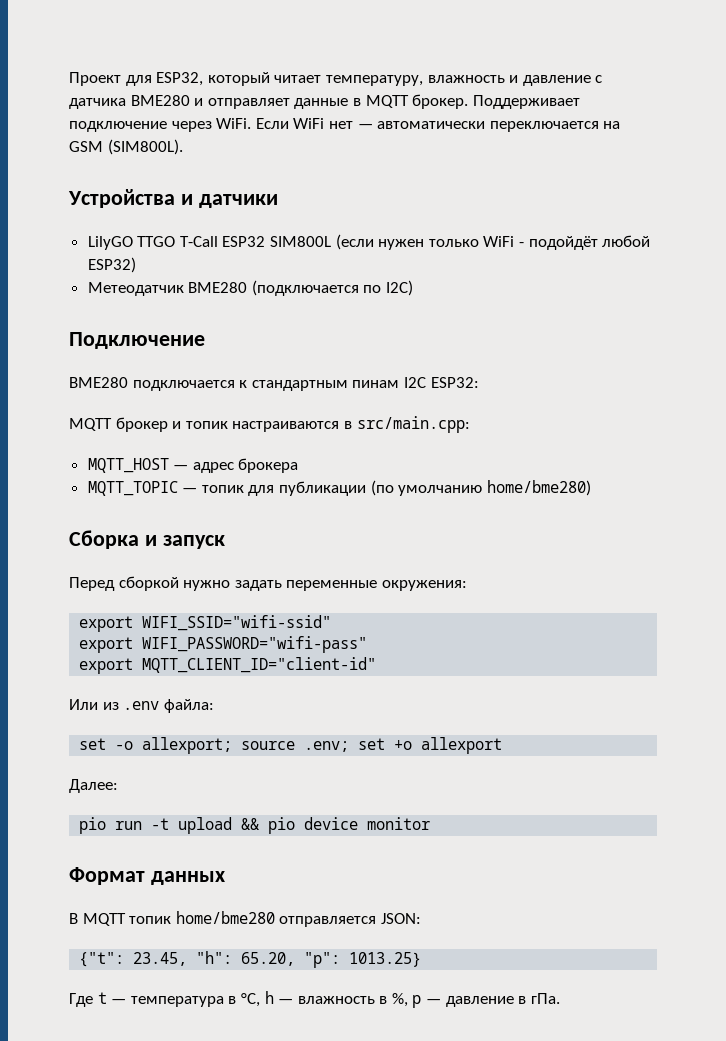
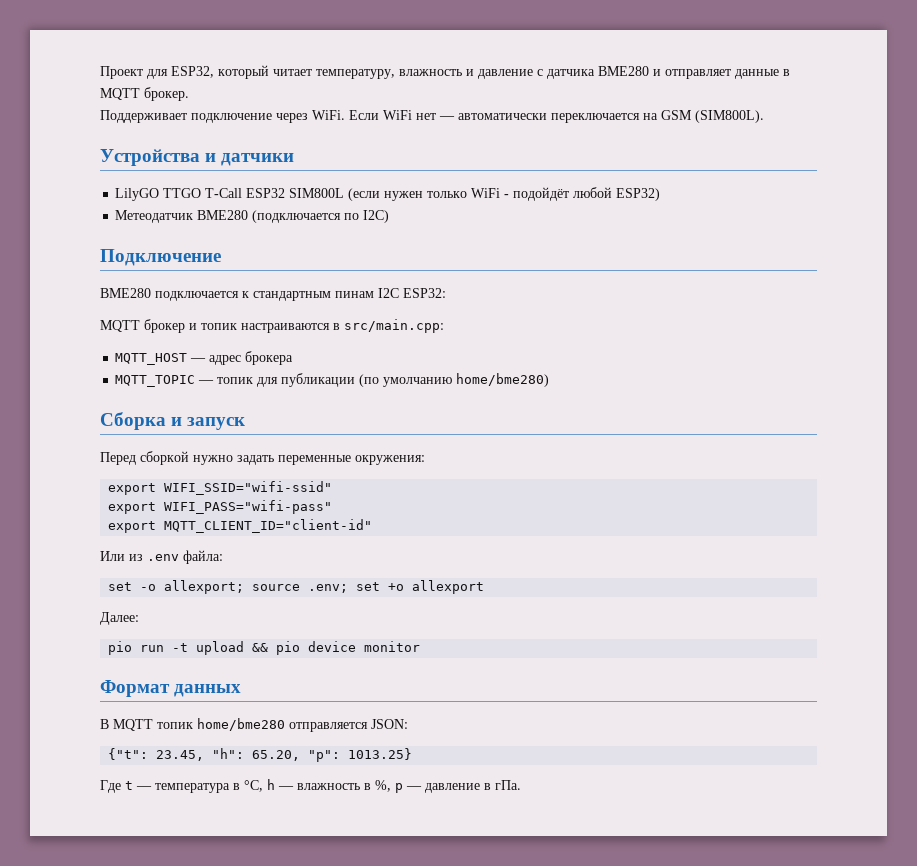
- Проект для ESP32, который читает температуру, влажность и давление с датчика BME280 и отправляет данные в MQTT брокер. Поддерживает подключение через WiFi.
+ Проект для ESP32, который читает температуру, влажность и давление с датчика BME280 и отправляет данные в MQTT брокер.
+ Поддерживает подключение через WiFi.
- export WIFI_PASSWORD="wifi-pass"
+ export WIFI_PASS="wifi-pass"

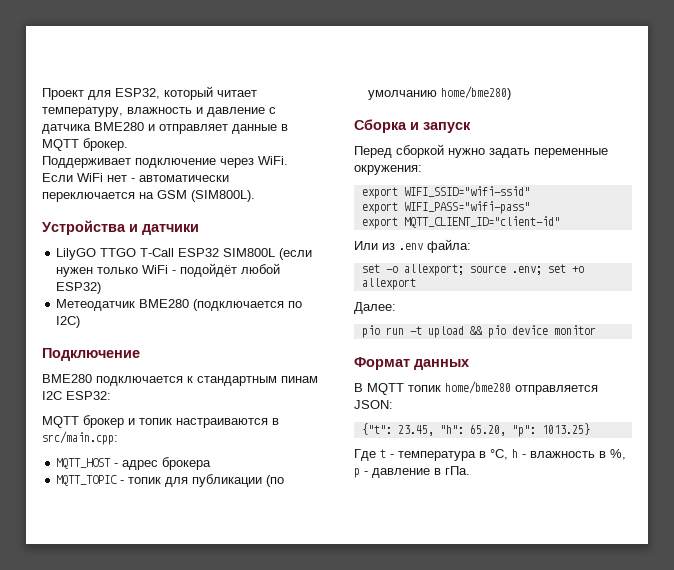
- Если WiFi нет — автоматически переключается на GSM (SIM800L).
+ Если WiFi нет - автоматически переключается на GSM (SIM800L).
- MQTT_HOST — адрес брокера
+ MQTT_HOST - адрес брокера
- MQTT_TOPIC — топик для публикации (по умолчанию home/bme280)
+ MQTT_TOPIC - топик для публикации (по умолчанию home/bme280)
- Где t — температура в °C, h — влажность в %, p — давление в гПа.
+ Где t - температура в °C, h - влажность в %, p - давление в гПа.

